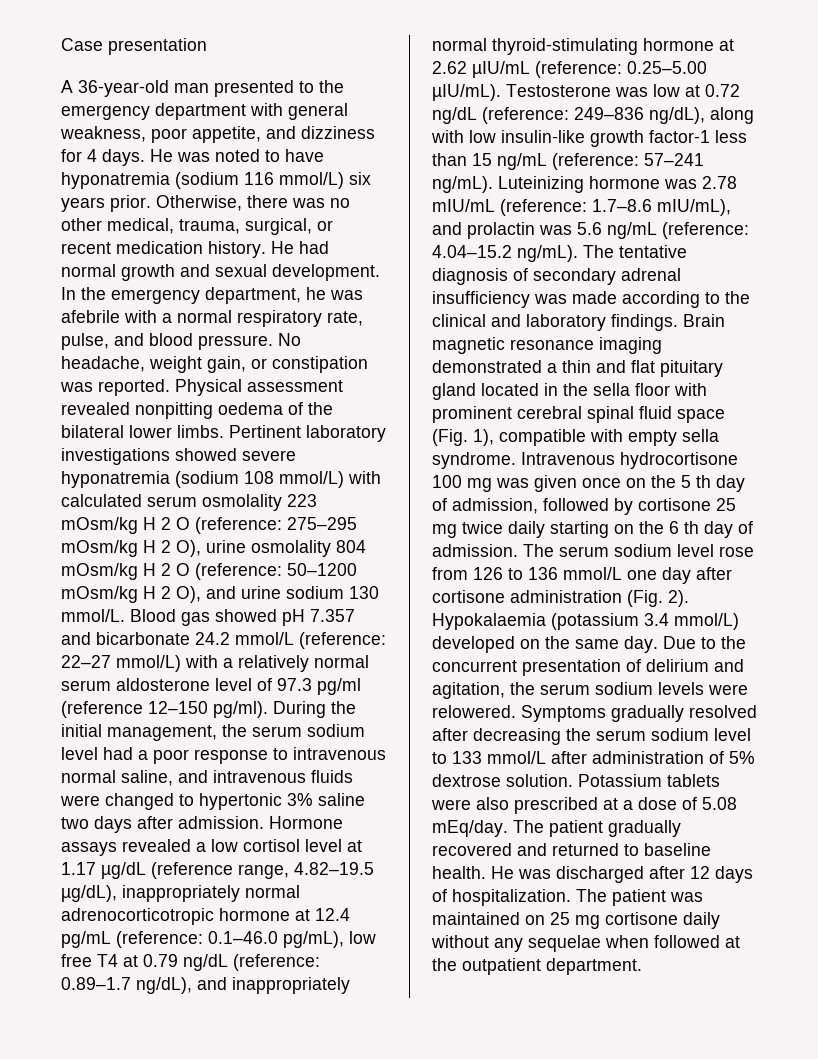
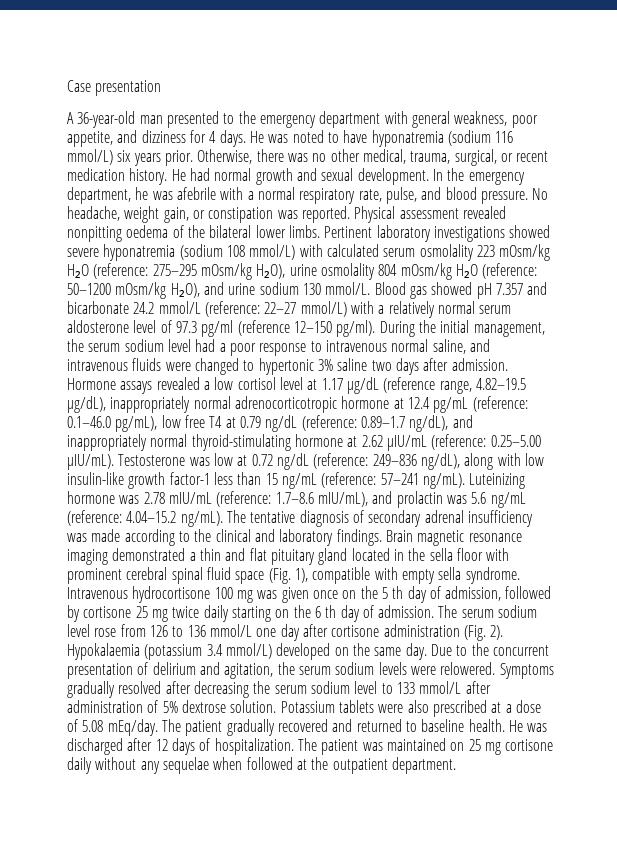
- Pertinent laboratory investigations showed severe hyponatremia (sodium 108 mmol/L) with calculated serum osmolality 223 mOsm/kg H 2 O (reference: 275–295 mOsm/kg H 2 O), urine osmolality 804 mOsm/kg H 2 O (reference: 50–1200 mOsm/kg H 2 O), and urine sodium 130 mmol/L.
+ Pertinent laboratory investigations showed severe hyponatremia (sodium 108 mmol/L) with calculated serum osmolality 223 mOsm/kg H₂O (reference: 275–295 mOsm/kg H₂O), urine osmolality 804 mOsm/kg H₂O (reference: 50–1200 mOsm/kg H₂O), and urine sodium 130 mmol/L.

